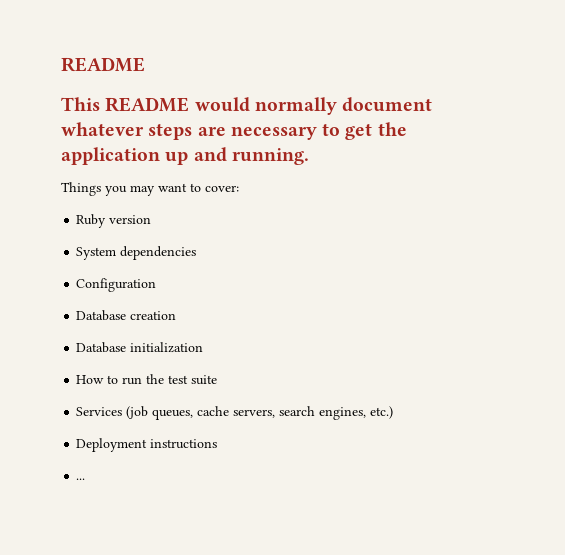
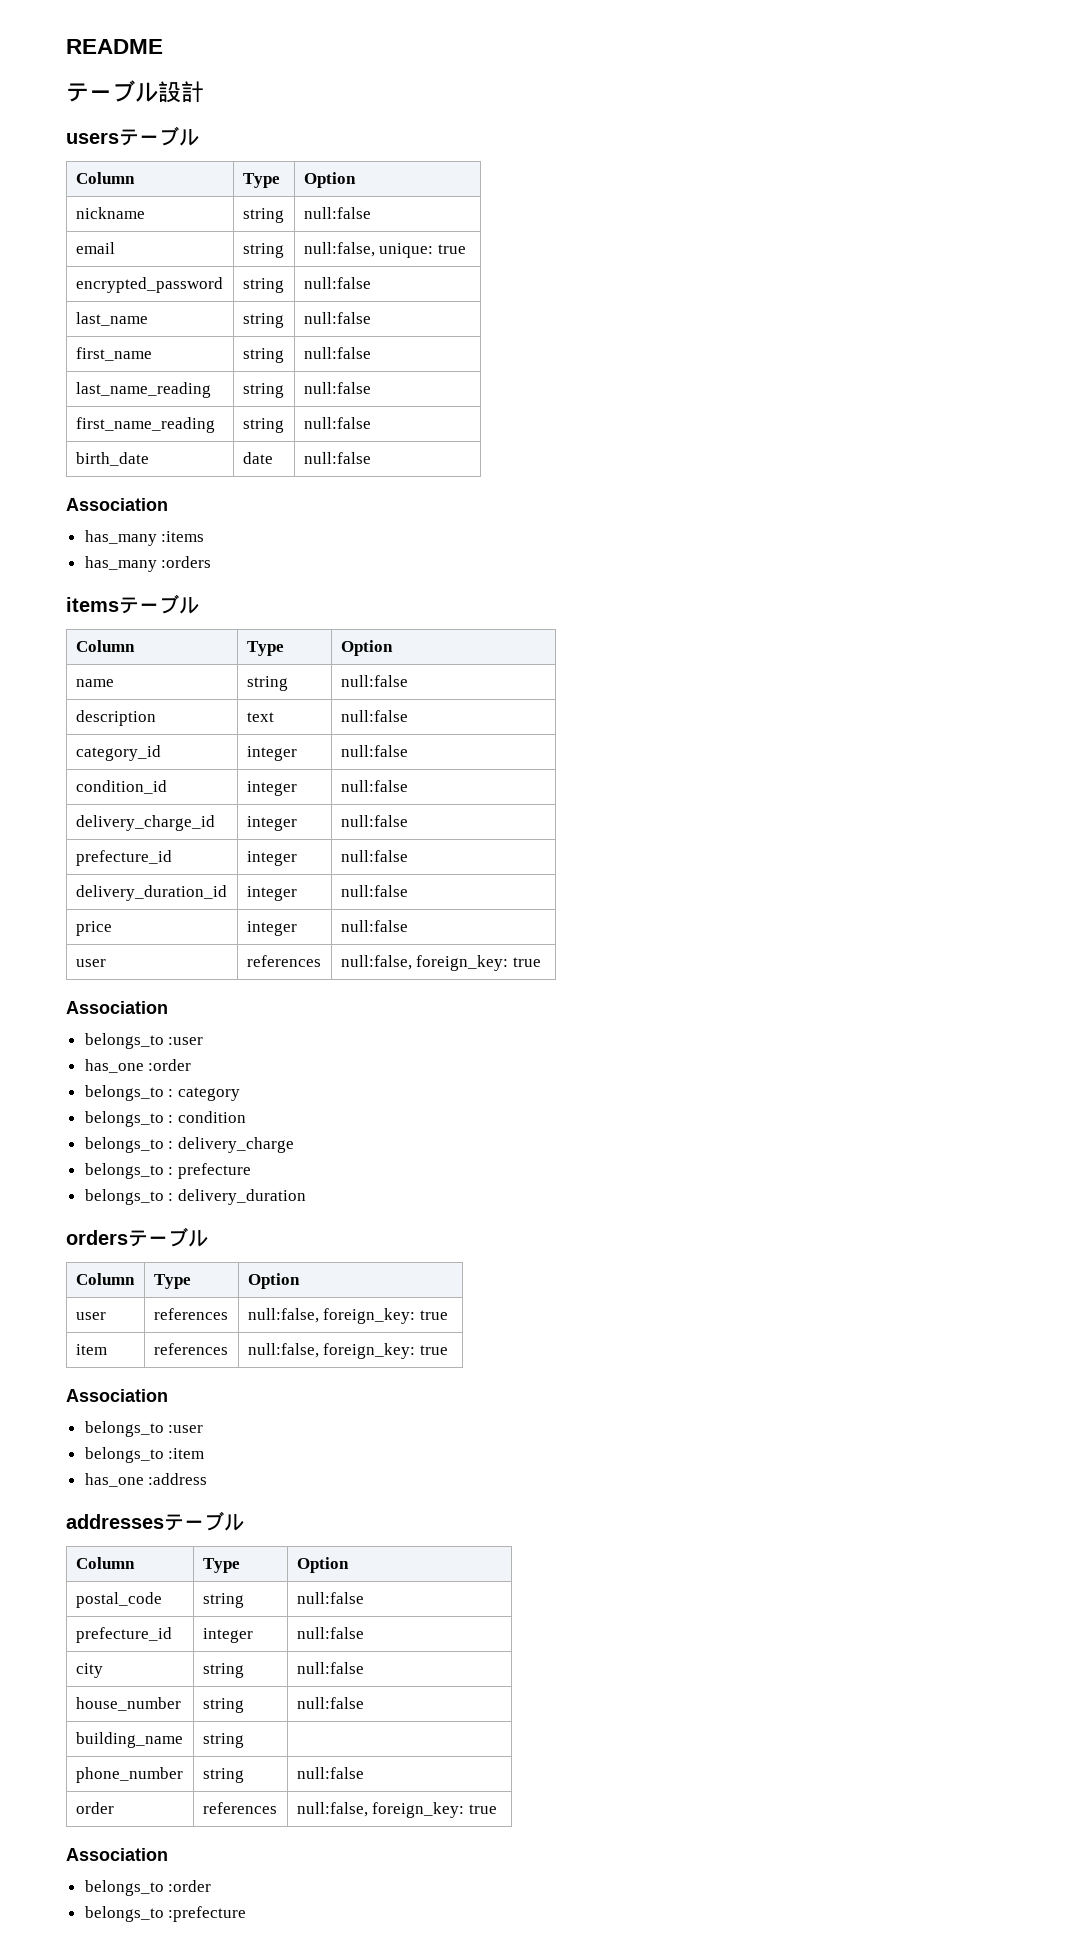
- This README would normally document whatever steps are necessary to get the application up and running.
- Things you may want to cover:
- Ruby version
- System dependencies
- Configuration
- Database creation
- Database initialization
- How to run the test suite
- Services (job queues, cache servers, search engines, etc.)
- Deployment instructions
- ...
+ テーブル設計
+ usersテーブル
+ Column | Type | Option
+ nickname | string | null:false
+ email | string | null:false, unique: true
+ encrypted_password | string | null:false
+ last_name | string | null:false
+ first_name | string | null:false
+ last_name_reading | string | null:false
+ first_name_reading | string | null:false
+ birth_date | date | null:false
+ Association
+ has_many :items
+ has_many :orders
+ itemsテーブル
+ Column | Type | Option
+ name | string | null:false
+ description | text | null:false
+ category_id | integer | null:false
+ condition_id | integer | null:false
+ delivery_charge_id | integer | null:false
+ prefecture_id | integer | null:false
+ delivery_duration_id | integer | null:false
+ price | integer | null:false
+ user | references | null:false, foreign_key: true
+ Association
+ belongs_to :user
+ has_one :order
+ belongs_to : category
+ belongs_to : condition
+ belongs_to : delivery_charge
+ belongs_to : prefecture
+ belongs_to : delivery_duration
+ ordersテーブル
+ Column | Type | Option
+ user | references | null:false, foreign_key: true
+ item | references | null:false, foreign_key: true
+ Association
+ belongs_to :user
+ belongs_to :item
+ has_one :address
+ addressesテーブル
+ Column | Type | Option
+ postal_code | string | null:false
+ prefecture_id | integer | null:false
+ city | string | null:false
+ house_number | string | null:false
+ building_name | string |
+ phone_number | string | null:false
+ order | references | null:false, foreign_key: true
+ Association
+ belongs_to :order
+ belongs_to :prefecture

